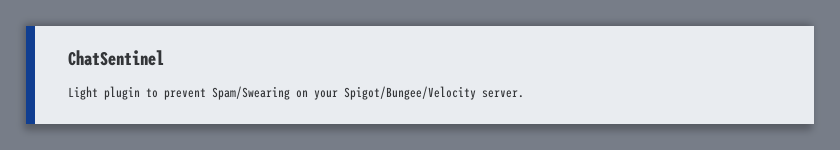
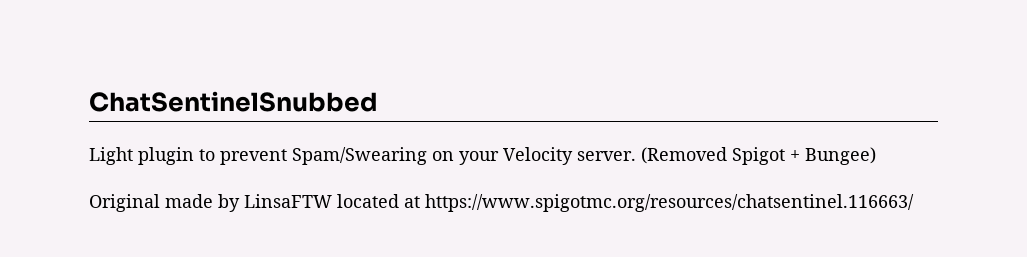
- ChatSentinel
+ ChatSentinelSnubbed
- Light plugin to prevent Spam/Swearing on your Spigot/Bungee/Velocity server.
+ Light plugin to prevent Spam/Swearing on your Velocity server. (Removed Spigot + Bungee)
+ Original made by LinsaFTW located at https://www.spigotmc.org/resources/chatsentinel.116663/

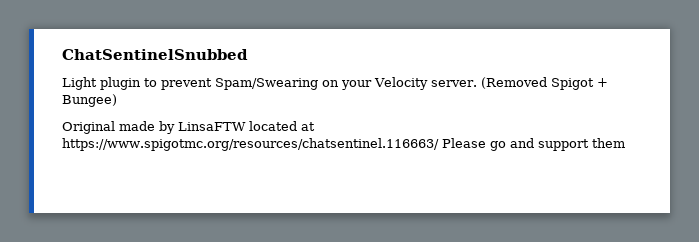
- Original made by LinsaFTW located at https://www.spigotmc.org/resources/chatsentinel.116663/
+ Original made by LinsaFTW located at https://www.spigotmc.org/resources/chatsentinel.116663/ Please go and support them

